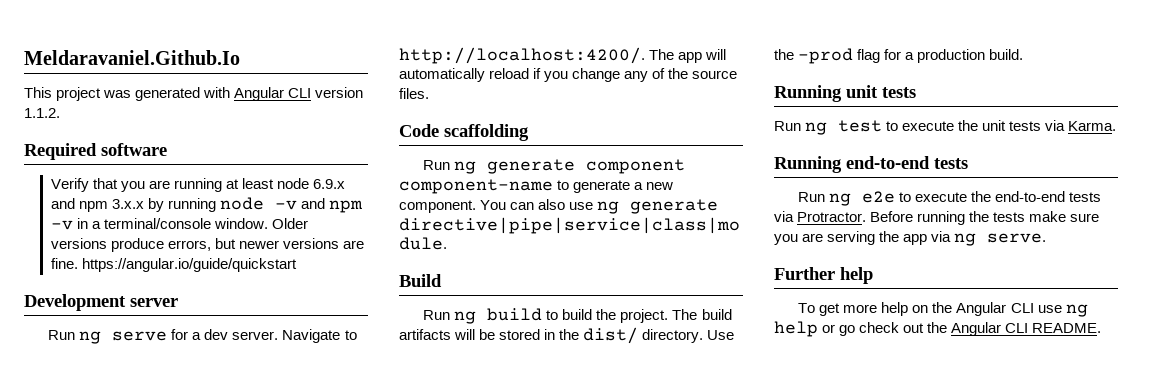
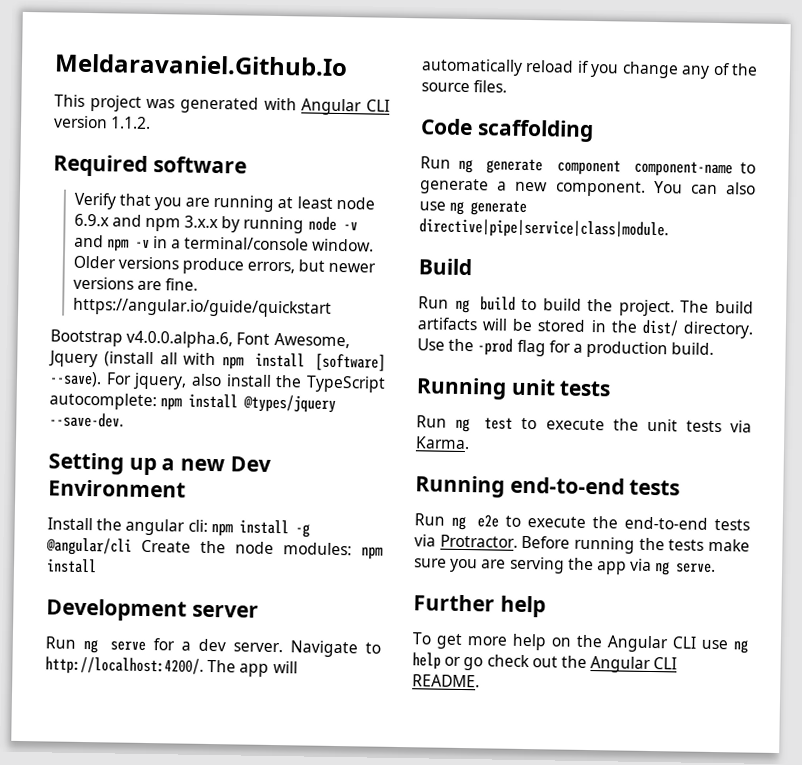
+ Bootstrap v4.0.0.alpha.6, Font Awesome, Jquery (install all with npm install [software] --save). For jquery, also install the TypeScript autocomplete: npm install @types/jquery --save-dev.
+ Setting up a new Dev Environment
+ Install the angular cli: npm install -g @angular/cli Create the node modules: npm install

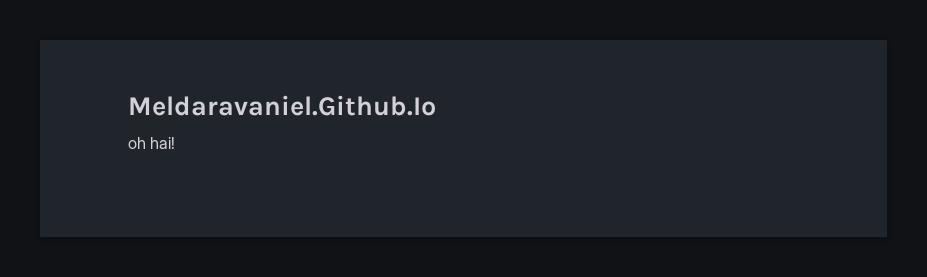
- This project was generated with Angular CLI version 1.1.2.
- Required software
- Verify that you are running at least node 6.9.x and npm 3.x.x by running node -v and npm -v in a terminal/console window. Older versions produce errors, but newer versions are fine. https://angular.io/guide/quickstart
- Bootstrap v4.0.0.alpha.6, Font Awesome, Jquery (install all with npm install [software] --save). For jquery, also install the TypeScript autocomplete: npm install @types/jquery --save-dev.
- Setting up a new Dev Environment
- Install the angular cli: npm install -g @angular/cli Create the node modules: npm install
- Development server
- Run ng serve for a dev server. Navigate to http://localhost:4200/. The app will automatically reload if you change any of the source files.
- Code scaffolding
- Run ng generate component component-name to generate a new component. You can also use ng generate directive|pipe|service|class|module.
- Build
- Run ng build to build the project. The build artifacts will be stored in the dist/ directory. Use the -prod flag for a production build.
- Running unit tests
- Run ng test to execute the unit tests via Karma.
- Running end-to-end tests
- Run ng e2e to execute the end-to-end tests via Protractor. Before running the tests make sure you are serving the app via ng serve.
- Further help
- To get more help on the Angular CLI use ng help or go check out the Angular CLI README.
+ oh hai!

